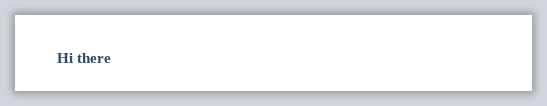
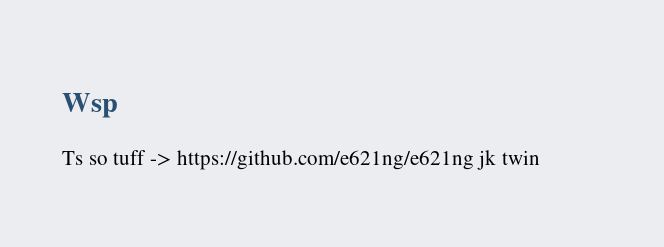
- Hi there
+ Wsp
+ Ts so tuff -> https://github.com/e621ng/e621ng jk twin

